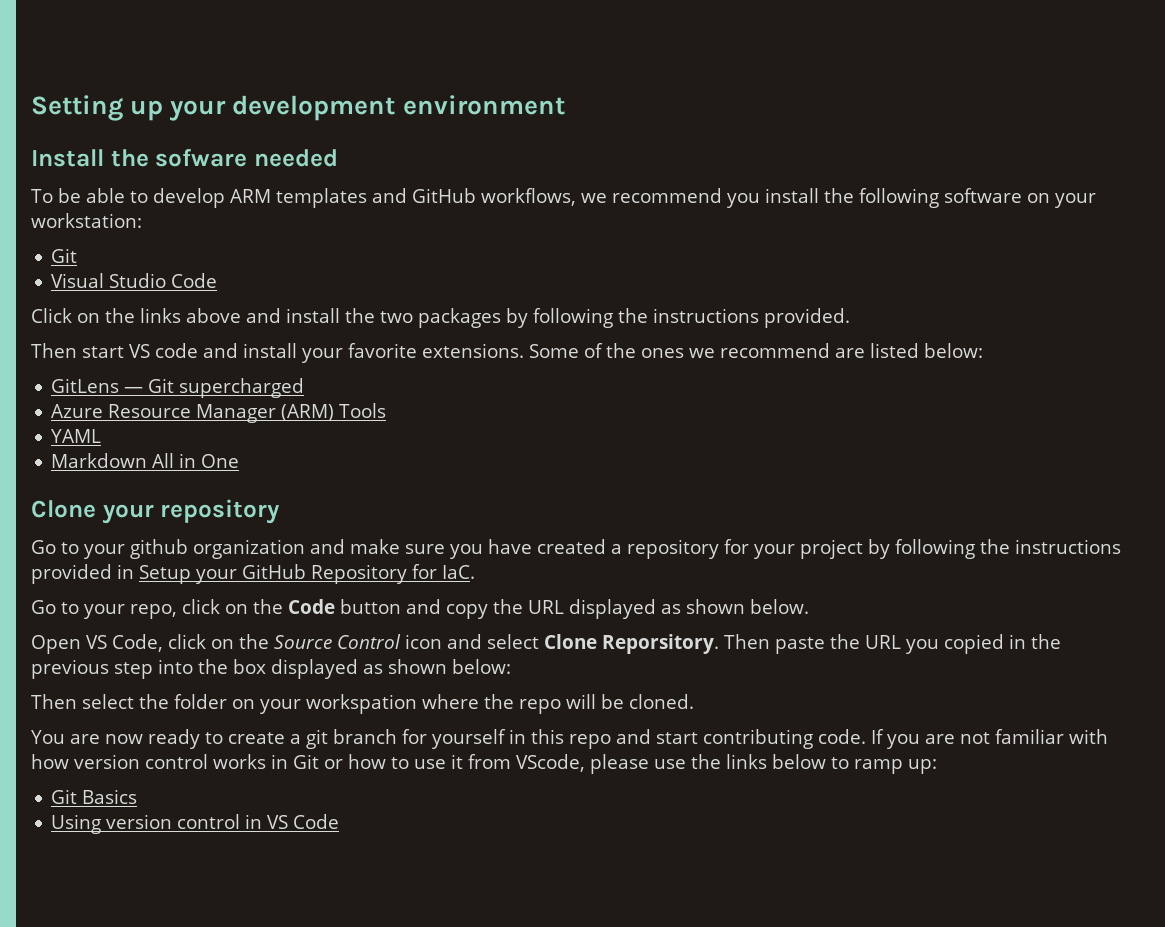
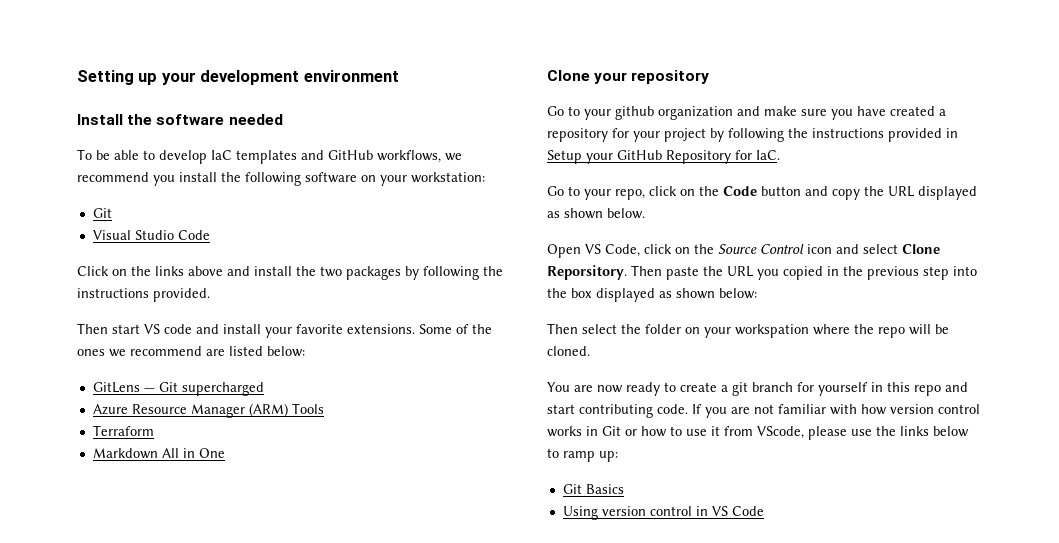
- Install the sofware needed
+ Install the software needed
- To be able to develop ARM templates and GitHub workflows, we recommend you install the following software on your workstation:
+ To be able to develop IaC templates and GitHub workflows, we recommend you install the following software on your workstation:
- YAML
+ Terraform

